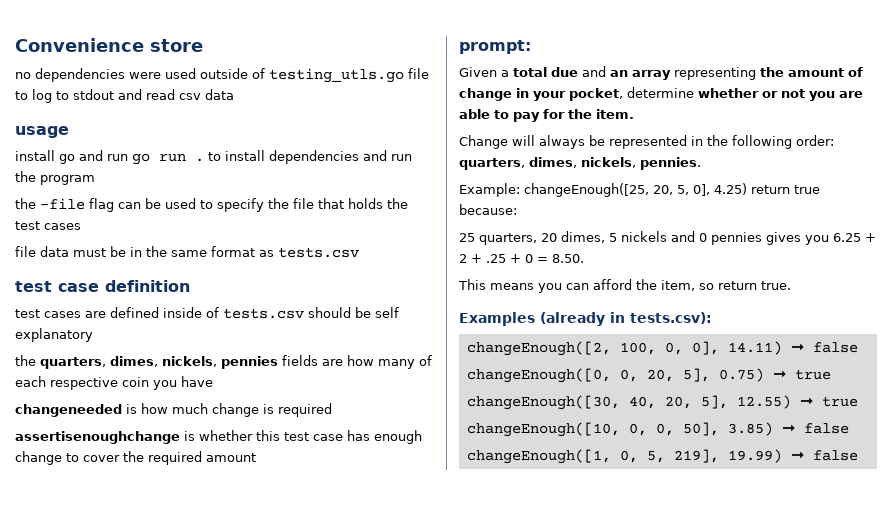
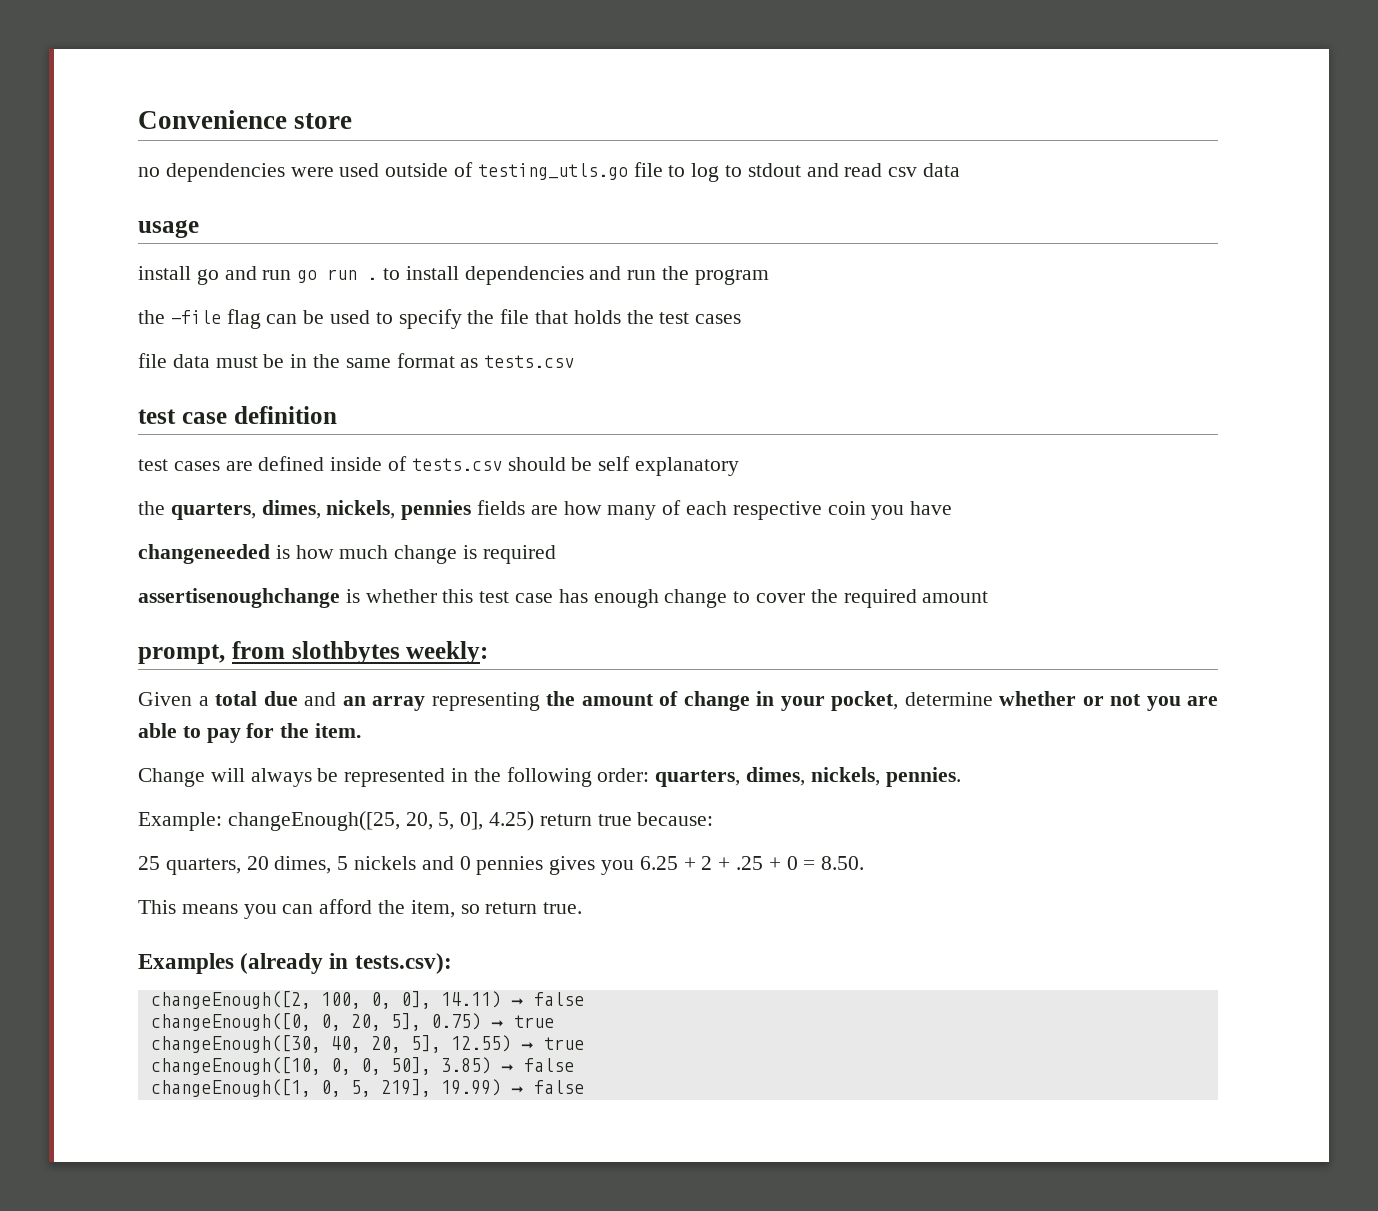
- prompt:
+ prompt, from slothbytes weekly:

